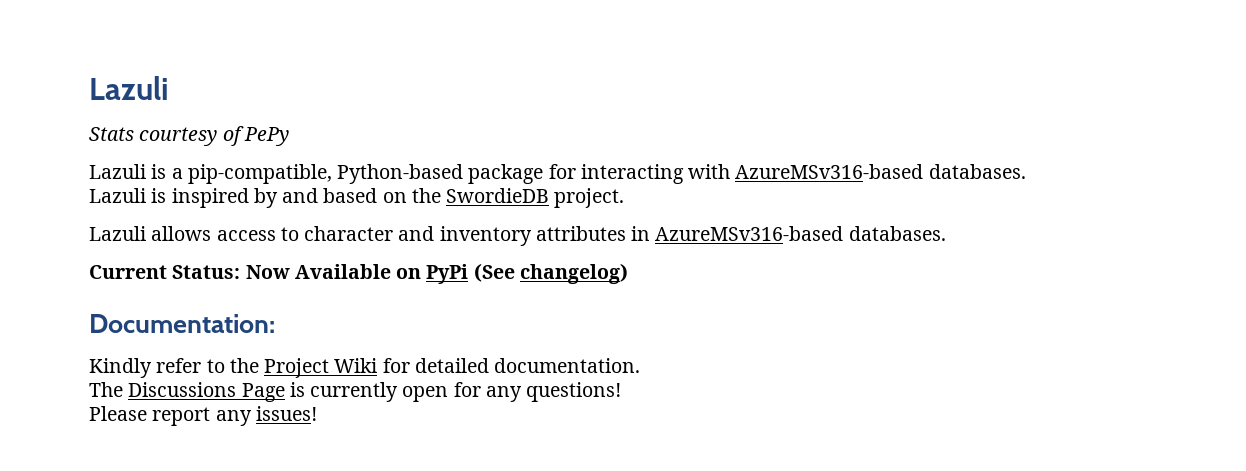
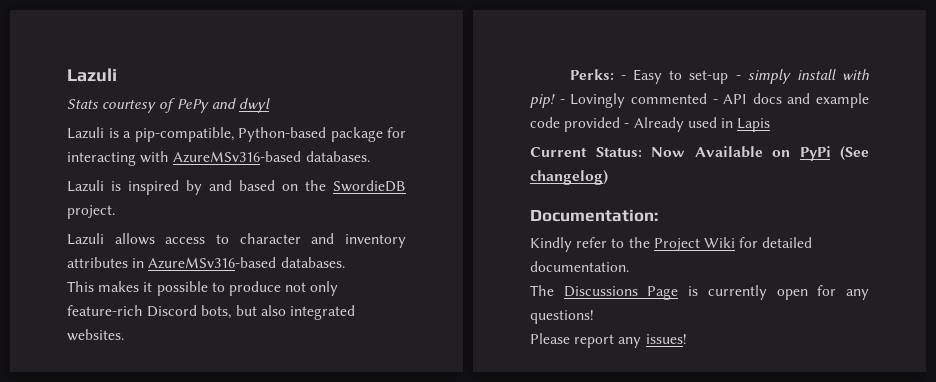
- Stats courtesy of PePy
+ Stats courtesy of PePy and dwyl
+ This makes it possible to produce not only feature-rich Discord bots, but also integrated websites.
+ Perks: - Easy to set-up - simply install with pip! - Lovingly commented - API docs and example code provided - Already used in Lapis

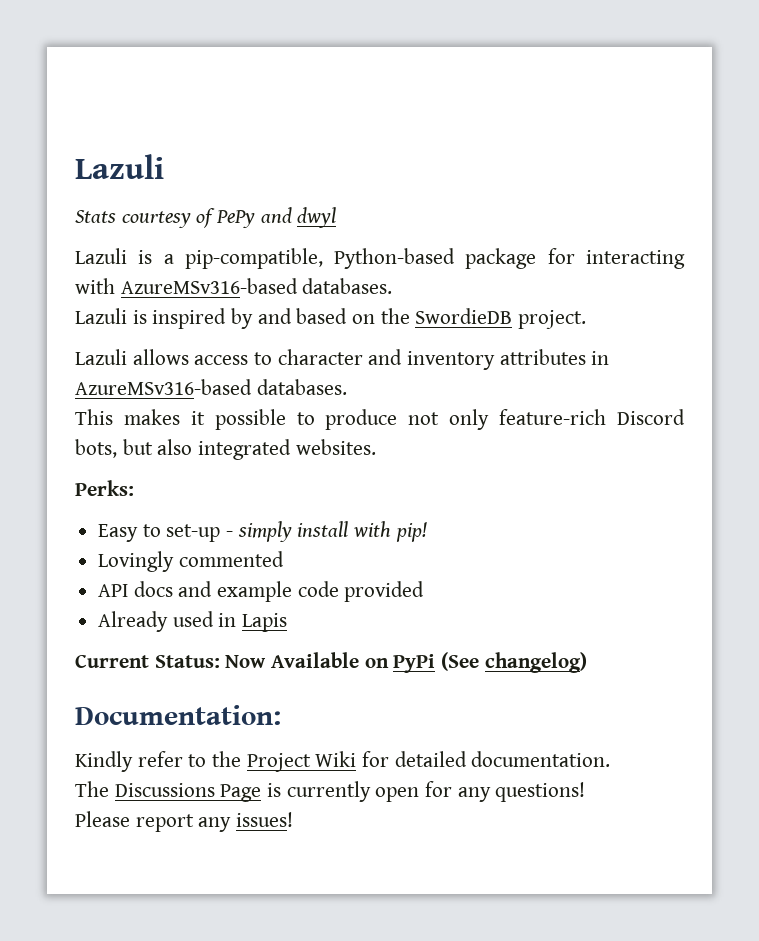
- Perks: - Easy to set-up - simply install with pip! - Lovingly commented - API docs and example code provided - Already used in Lapis
+ Perks:
+ Easy to set-up - simply install with pip!
+ Lovingly commented
+ API docs and example code provided
+ Already used in Lapis

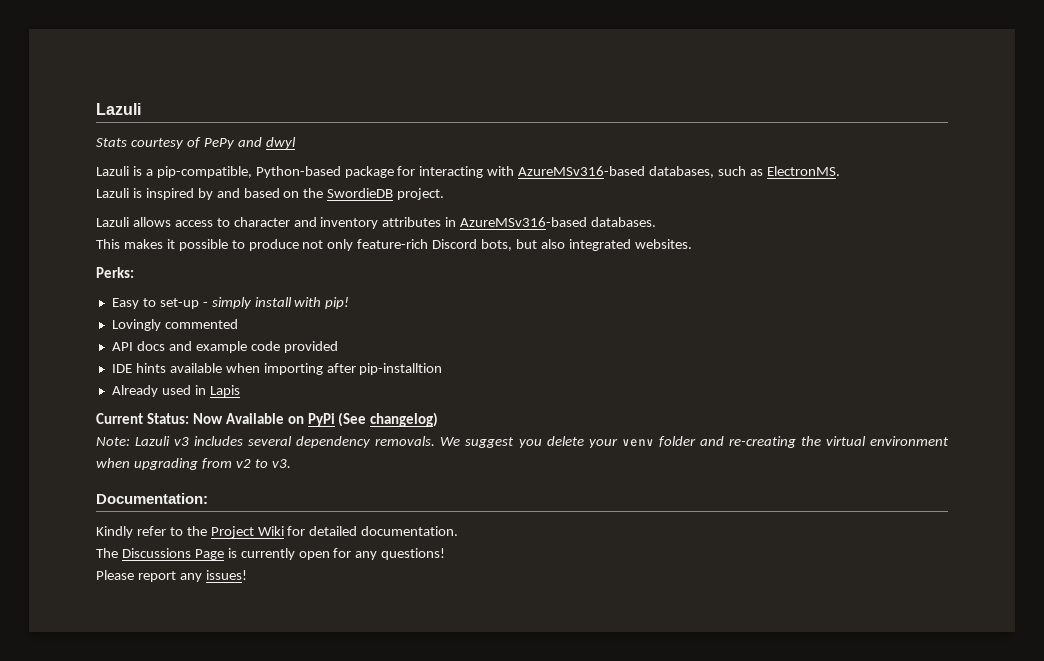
- Lazuli is a pip-compatible, Python-based package for interacting with AzureMSv316-based databases.
+ Lazuli is a pip-compatible, Python-based package for interacting with AzureMSv316-based databases, such as ElectronMS.
+ IDE hints available when importing after pip-installtion
+ Note: Lazuli v3 includes several dependency removals. We suggest you delete your venv folder and re-creating the virtual environment when upgrading from v2 to v3.

